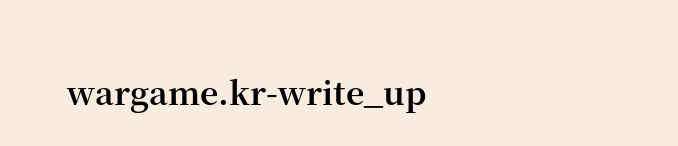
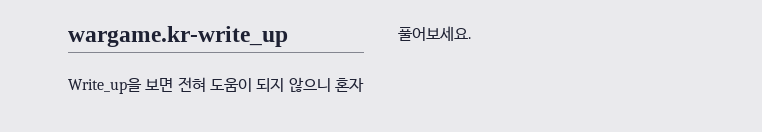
+ Write_up을 보면 전혀 도움이 되지 않으니 혼자 풀어보세요.

